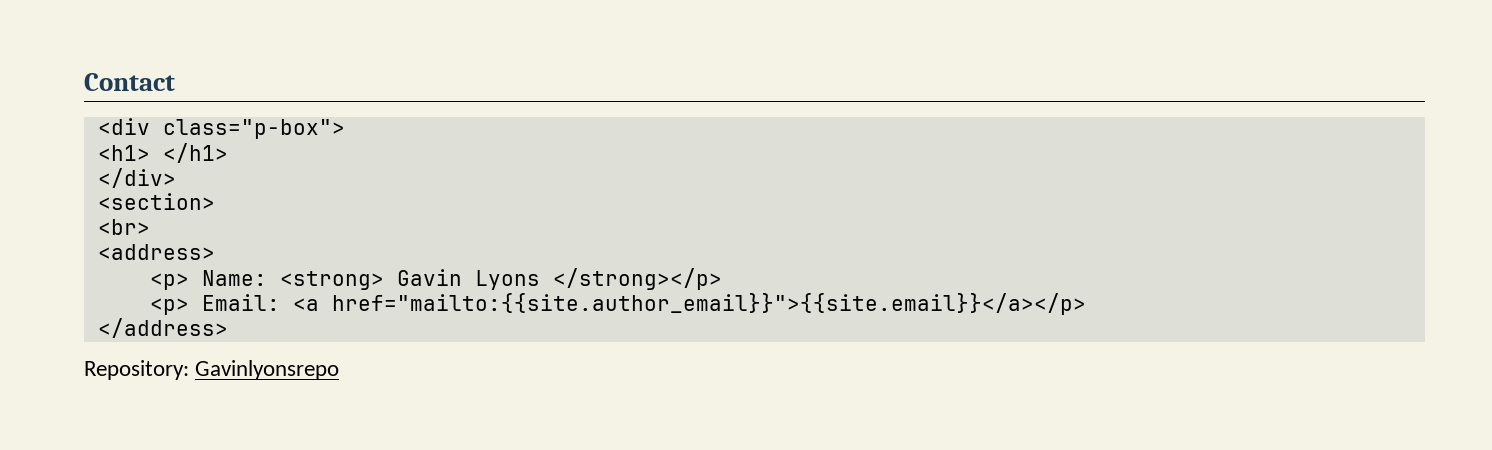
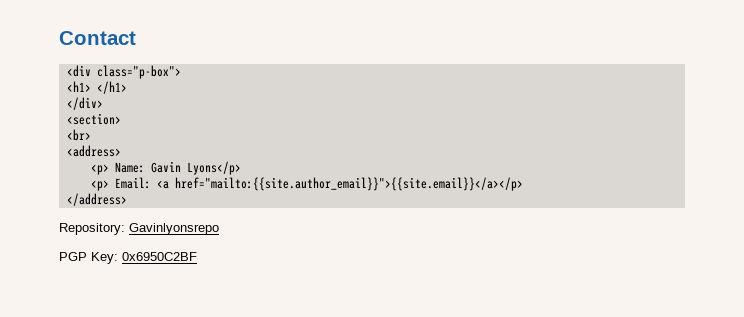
- <p> Name: <strong> Gavin Lyons </strong></p>
+ <p> Name: Gavin Lyons</p>
+ PGP Key: 0x6950C2BF

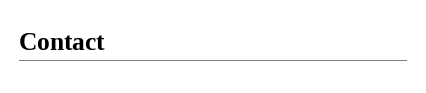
- <div class="p-box">
- <h1> </h1>
- </div>
- <section>
- <br>
- <address>
- <p> Name: Gavin Lyons</p>
- <p> Email: <a href="mailto:{{site.author_email}}">{{site.email}}</a></p>
- </address>
- Repository: Gavinlyonsrepo
- PGP Key: 0x6950C2BF

